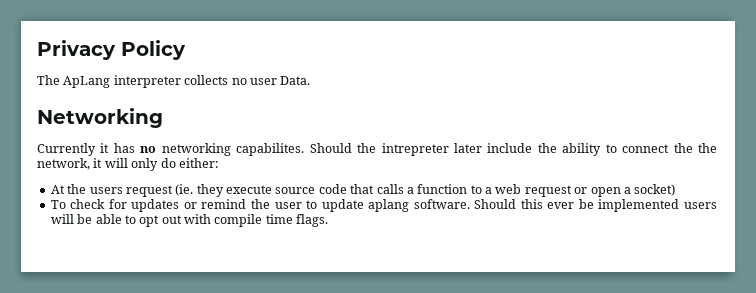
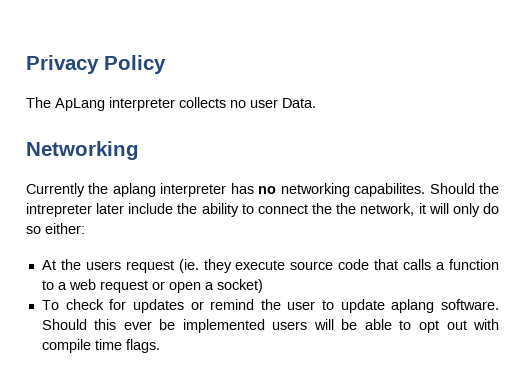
- Currently it has no networking capabilites.
+ Currently the aplang interpreter has no networking capabilites.
- Should the intrepreter later include the ability to connect the the network, it will only do either:
+ Should the intrepreter later include the ability to connect the the network, it will only do so either:

